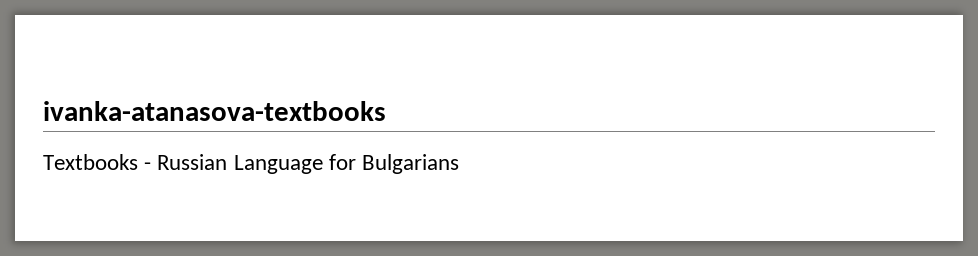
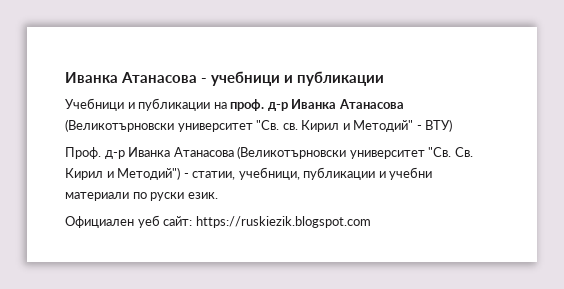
- ivanka-atanasova-textbooks
- Textbooks - Russian Language for Bulgarians
+ Иванка Атанасова - учебници и публикации
+ Учебници и публикации на проф. д-р Иванка Атанасова (Великотърновски университет "Св. св. Кирил и Методий" - ВТУ)
+ Проф. д-р Иванка Атанасова (Великотърновски университет "Св. Св. Кирил и Методий") - статии, учебници, публикации и учебни материали по руски език.
+ Официален уеб сайт: https://ruskiezik.blogspot.com

